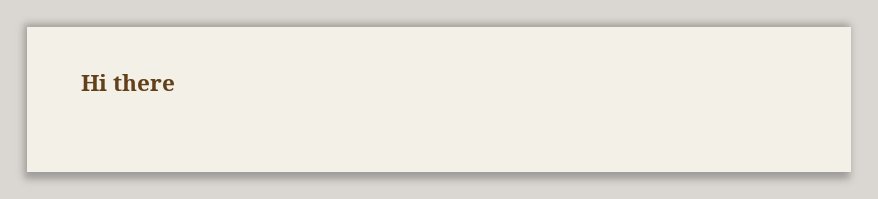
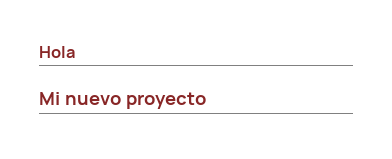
- Hi there
+ Hola
+ Mi nuevo proyecto

